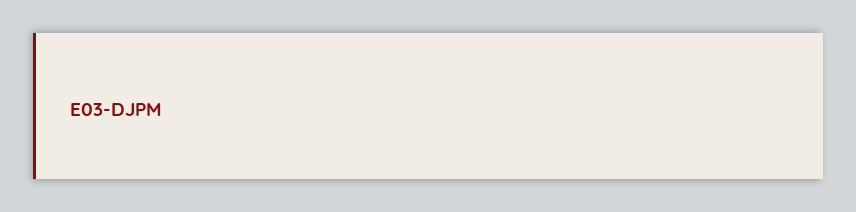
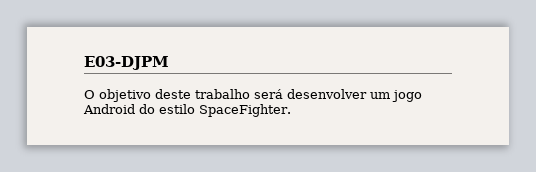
+ O objetivo deste trabalho será desenvolver um jogo Android do estilo SpaceFighter.

